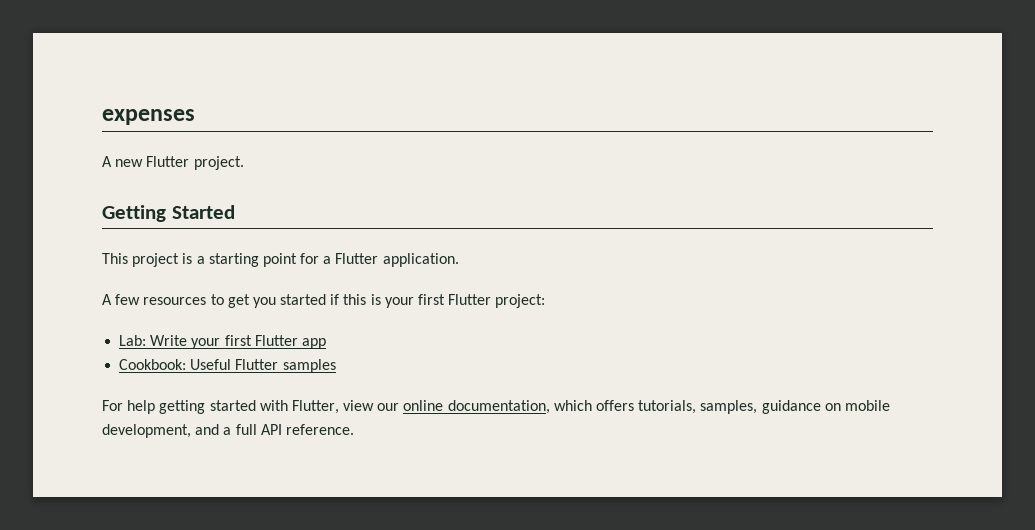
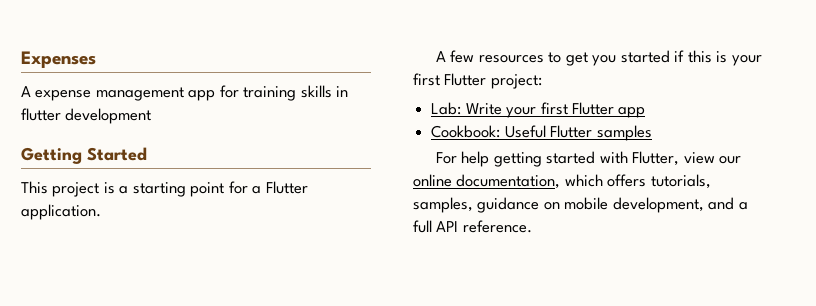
- expenses
- A new Flutter project.
+ Expenses
+ A expense management app for training skills in flutter development

